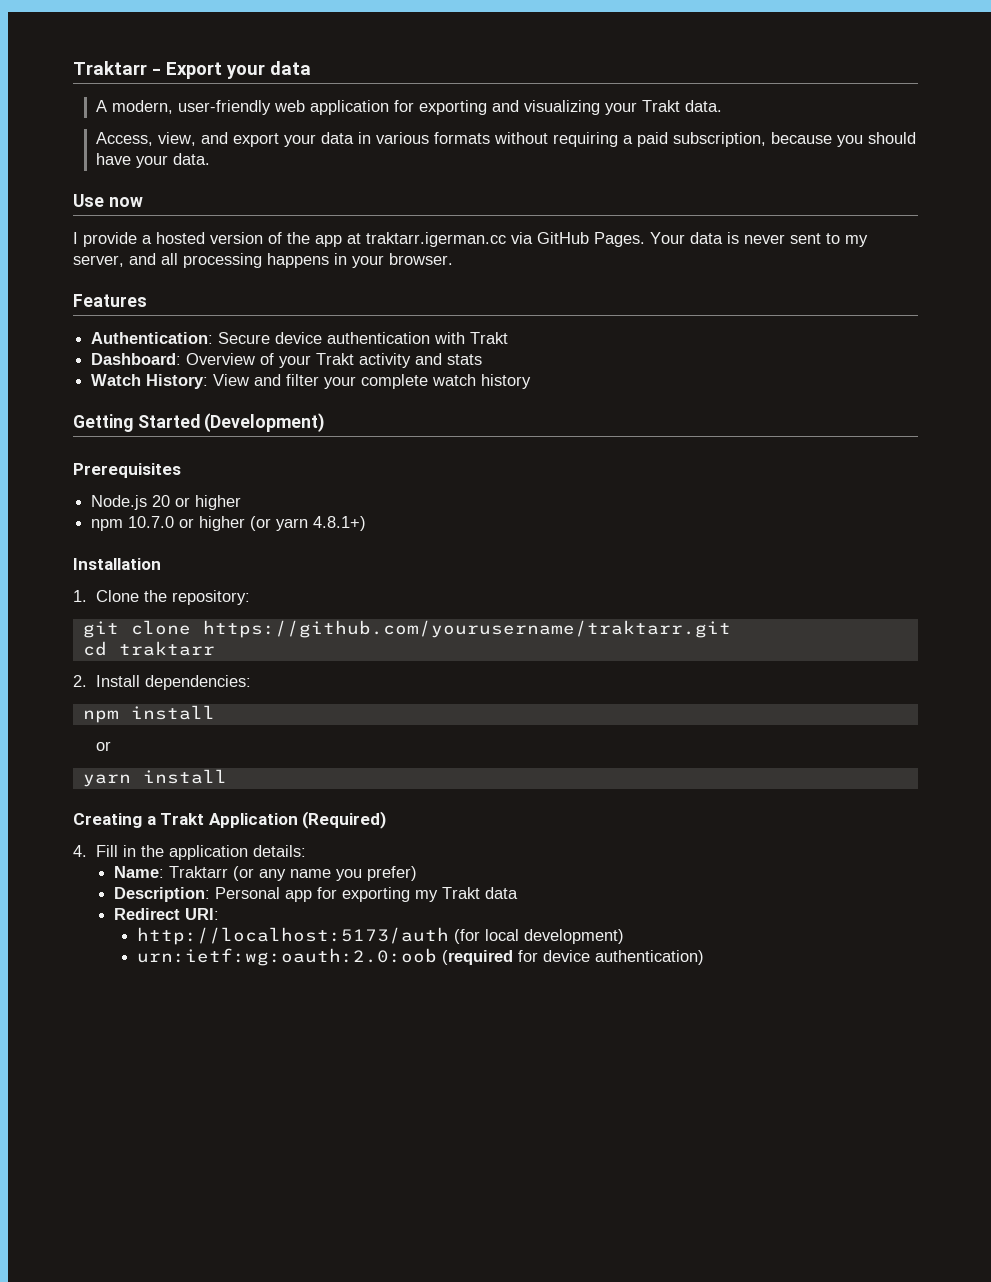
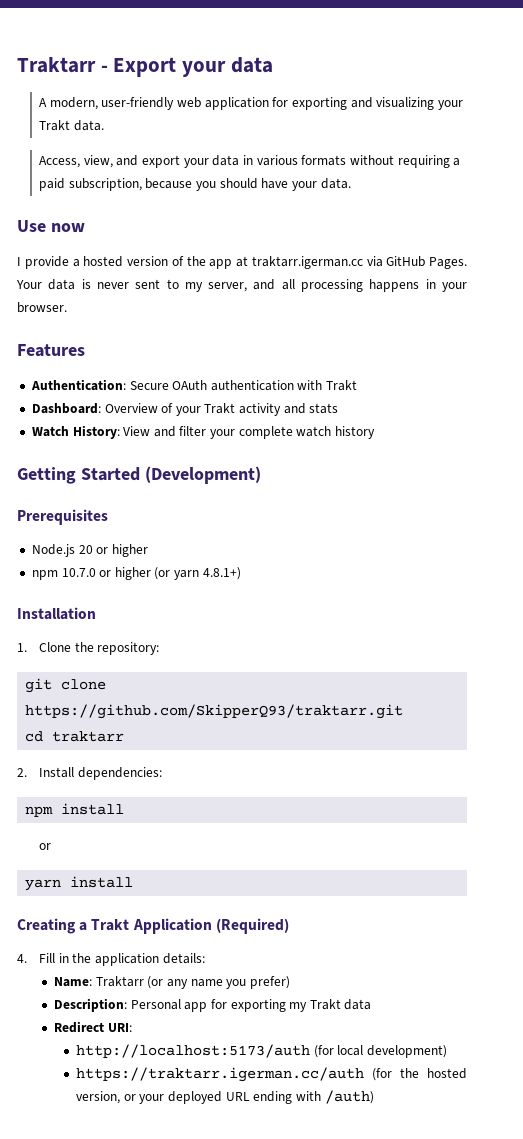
- Authentication: Secure device authentication with Trakt
+ Authentication: Secure OAuth authentication with Trakt
- git clone https://github.com/yourusername/traktarr.git
+ git clone https://github.com/SkipperQ93/traktarr.git
- urn:ietf:wg:oauth:2.0:oob (required for device authentication)
+ https://traktarr.igerman.cc/auth (for the hosted version, or your deployed URL ending with /auth)

